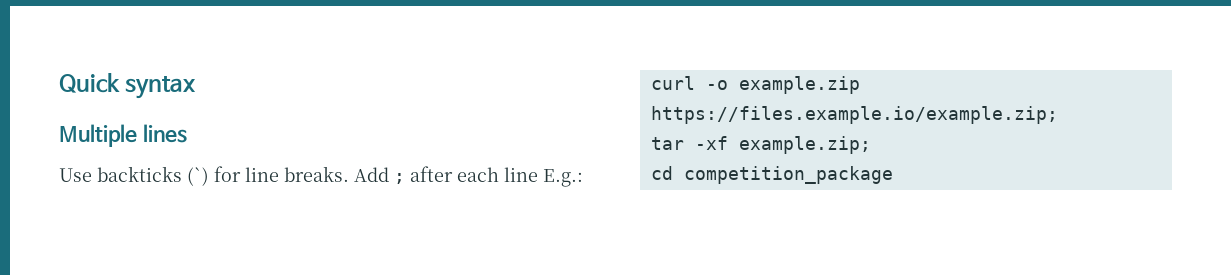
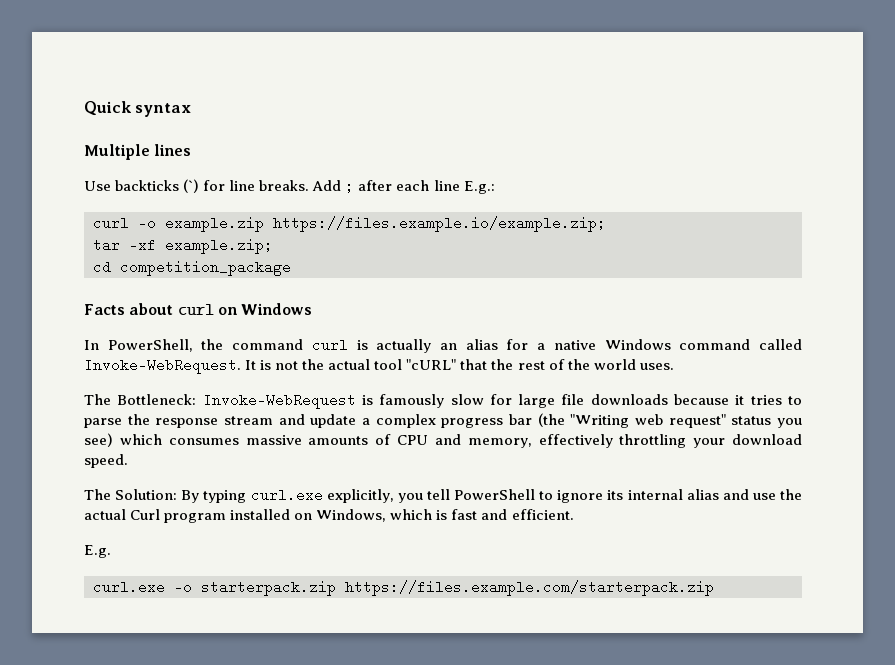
+ Facts about curl on Windows
+ In PowerShell, the command curl is actually an alias for a native Windows command called Invoke-WebRequest. It is not the actual tool "cURL" that the rest of the world uses.
+ The Bottleneck: Invoke-WebRequest is famously slow for large file downloads because it tries to parse the response stream and update a complex progress bar (the "Writing web request" status you see) which consumes massive amounts of CPU and memory, effectively throttling your download speed.
+ The Solution: By typing curl.exe explicitly, you tell PowerShell to ignore its internal alias and use the actual Curl program installed on Windows, which is fast and efficient.
+ E.g.
+ curl.exe -o starterpack.zip https://files.example.com/starterpack.zip

